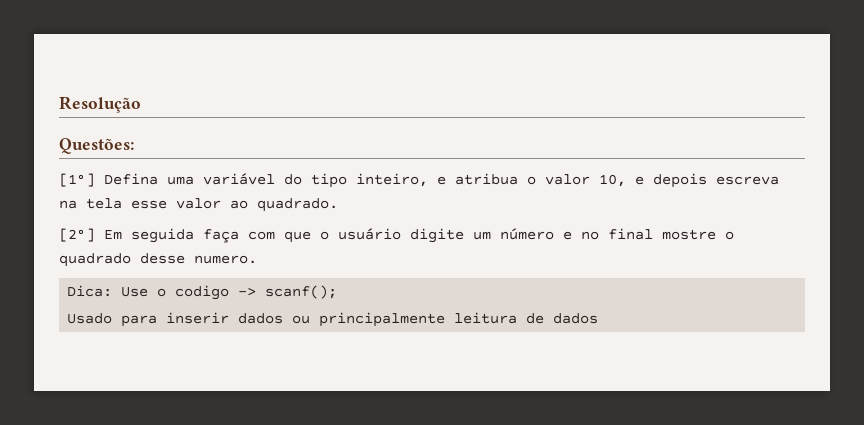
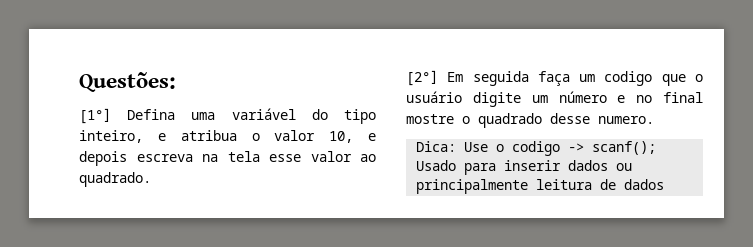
- Resolução
- [2°] Em seguida faça com que o usuário digite um número e no final mostre o quadrado desse numero.
+ [2°] Em seguida faça um codigo que o usuário digite um número e no final mostre o quadrado desse numero.

